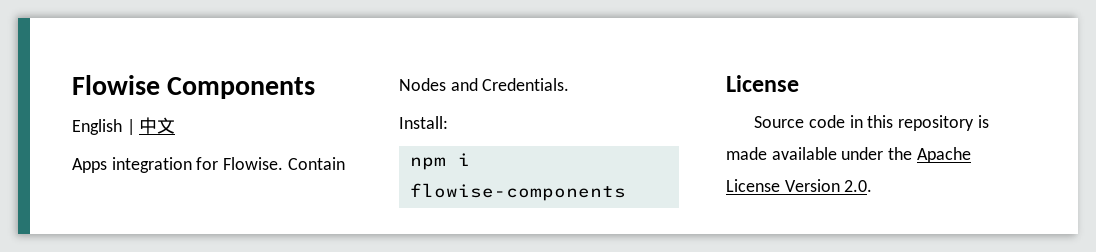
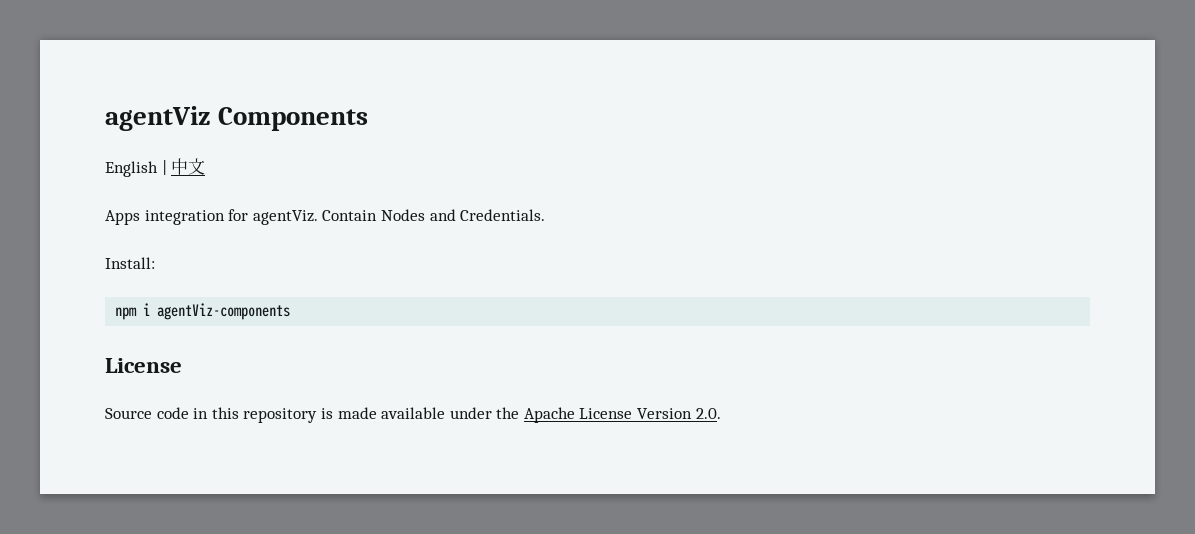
- Flowise Components
+ agentViz Components
- Apps integration for Flowise.
+ Apps integration for agentViz.
- npm i flowise-components
+ npm i agentViz-components

